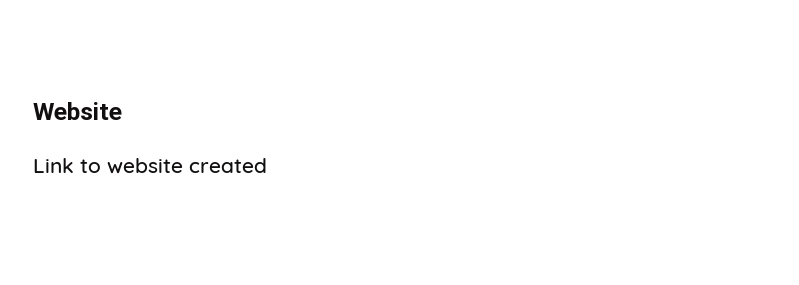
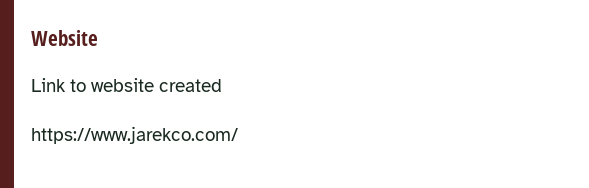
+ https://www.jarekco.com/

